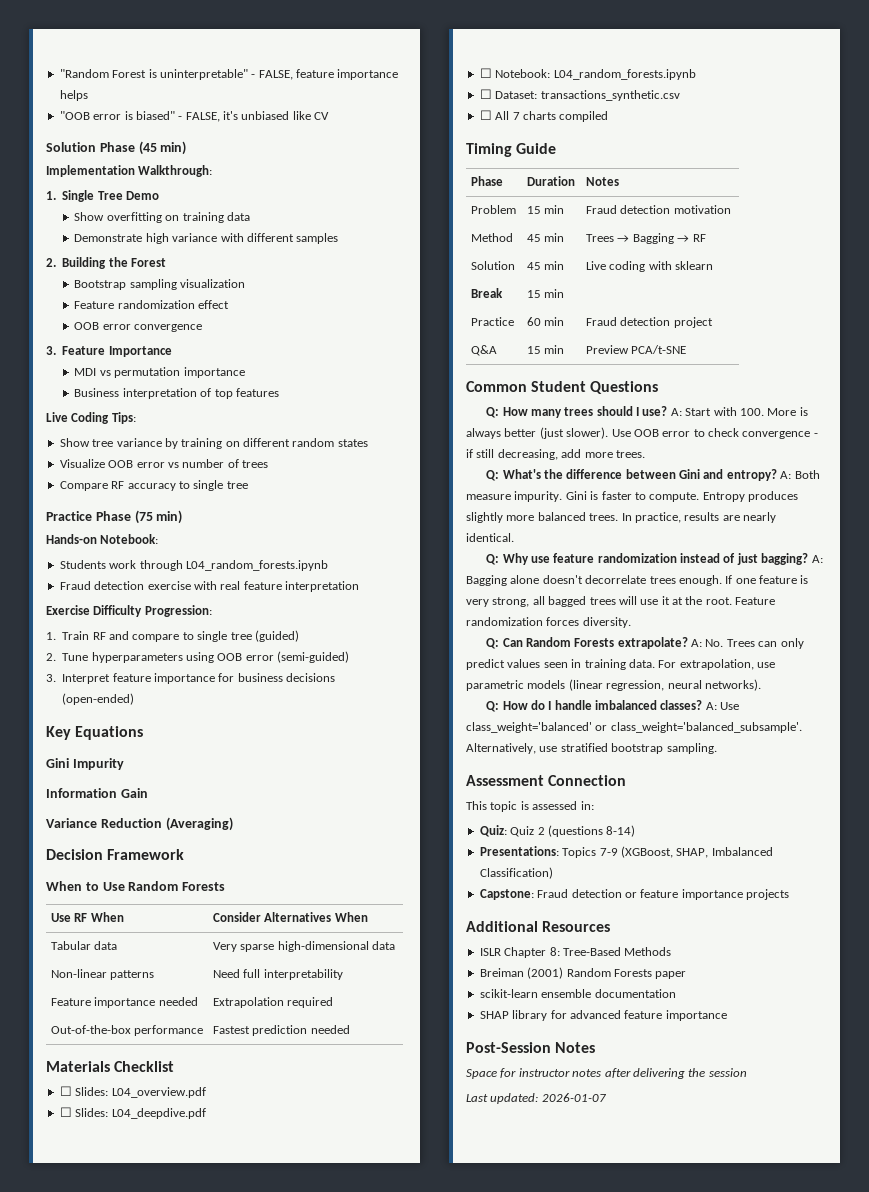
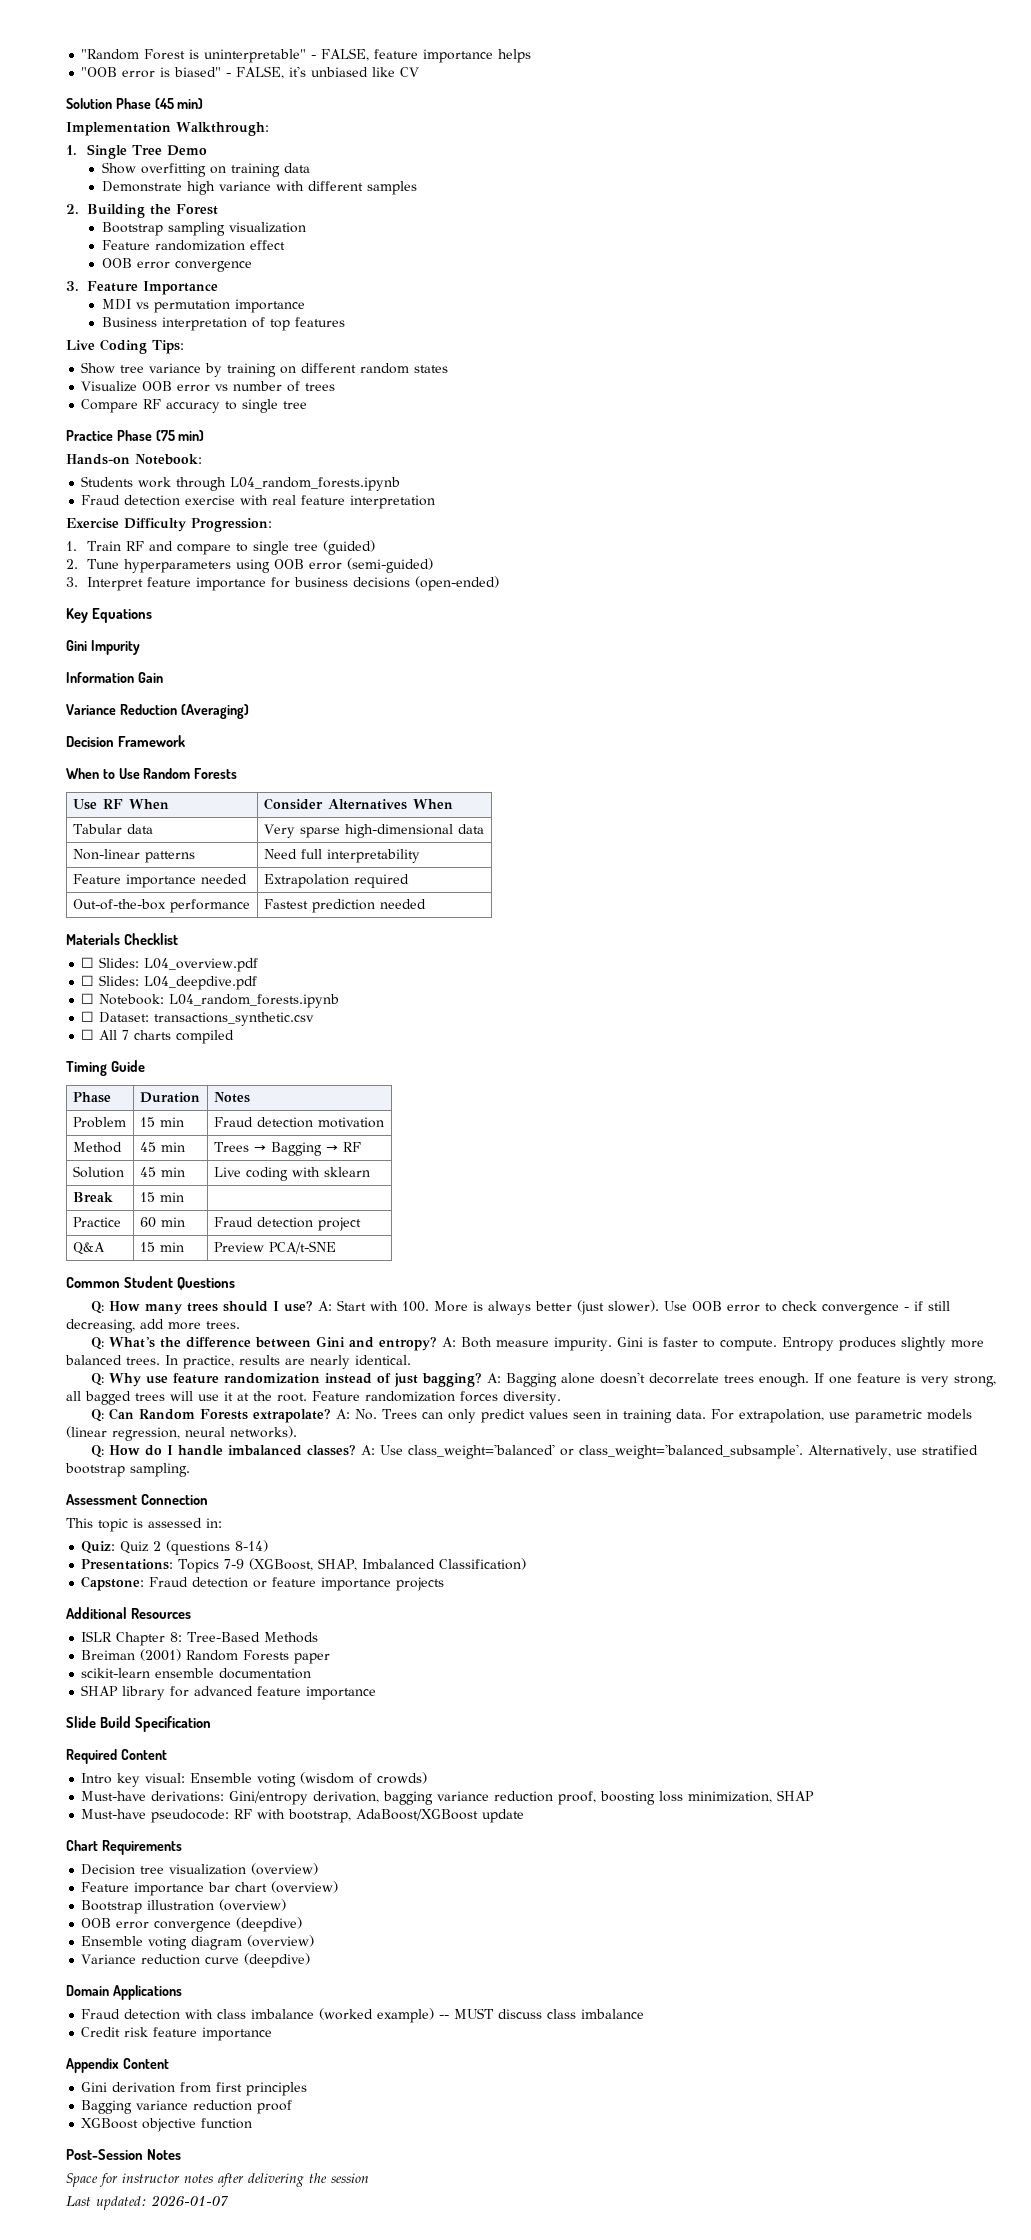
+ Slide Build Specification
+ Required Content
+ Intro key visual: Ensemble voting (wisdom of crowds)
+ Must-have derivations: Gini/entropy derivation, bagging variance reduction proof, boosting loss minimization, SHAP
+ Must-have pseudocode: RF with bootstrap, AdaBoost/XGBoost update
+ Chart Requirements
+ Decision tree visualization (overview)
+ Feature importance bar chart (overview)
+ Bootstrap illustration (overview)
+ OOB error convergence (deepdive)
+ Ensemble voting diagram (overview)
+ Variance reduction curve (deepdive)
+ Domain Applications
+ Fraud detection with class imbalance (worked example) -- MUST discuss class imbalance
+ Credit risk feature importance
+ Appendix Content
+ Gini derivation from first principles
+ Bagging variance reduction proof
+ XGBoost objective function

